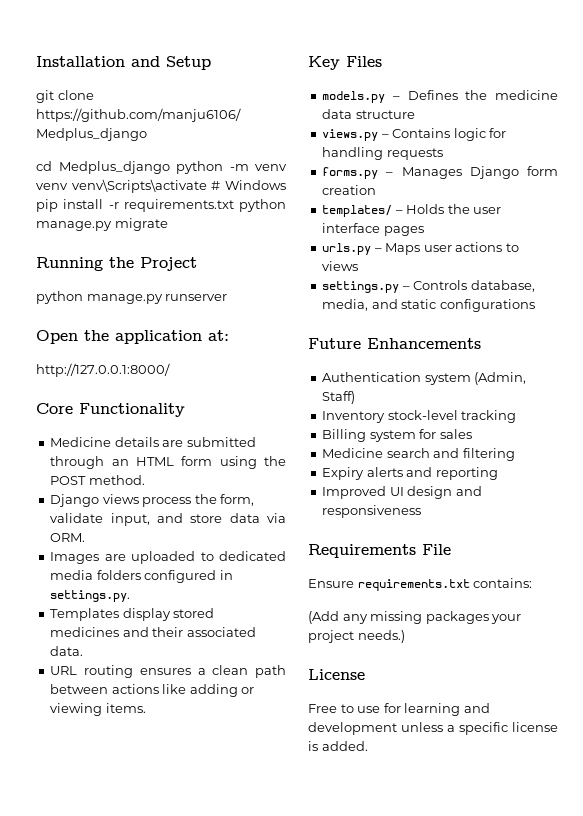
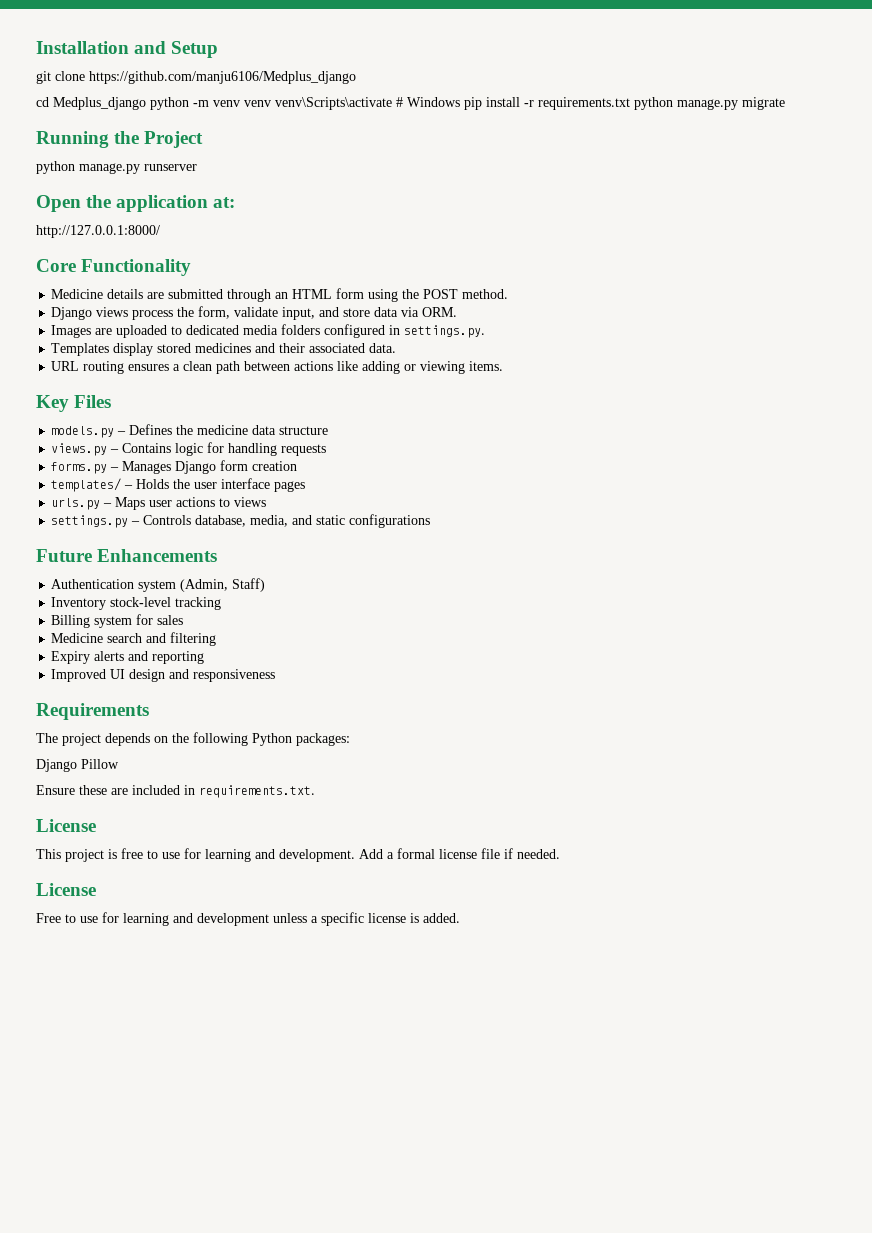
- Requirements File
- Ensure requirements.txt contains:
- (Add any missing packages your project needs.)
+ Requirements
+ The project depends on the following Python packages:
+ Django Pillow
+ Ensure these are included in requirements.txt.
+ License
+ This project is free to use for learning and development. Add a formal license file if needed.

